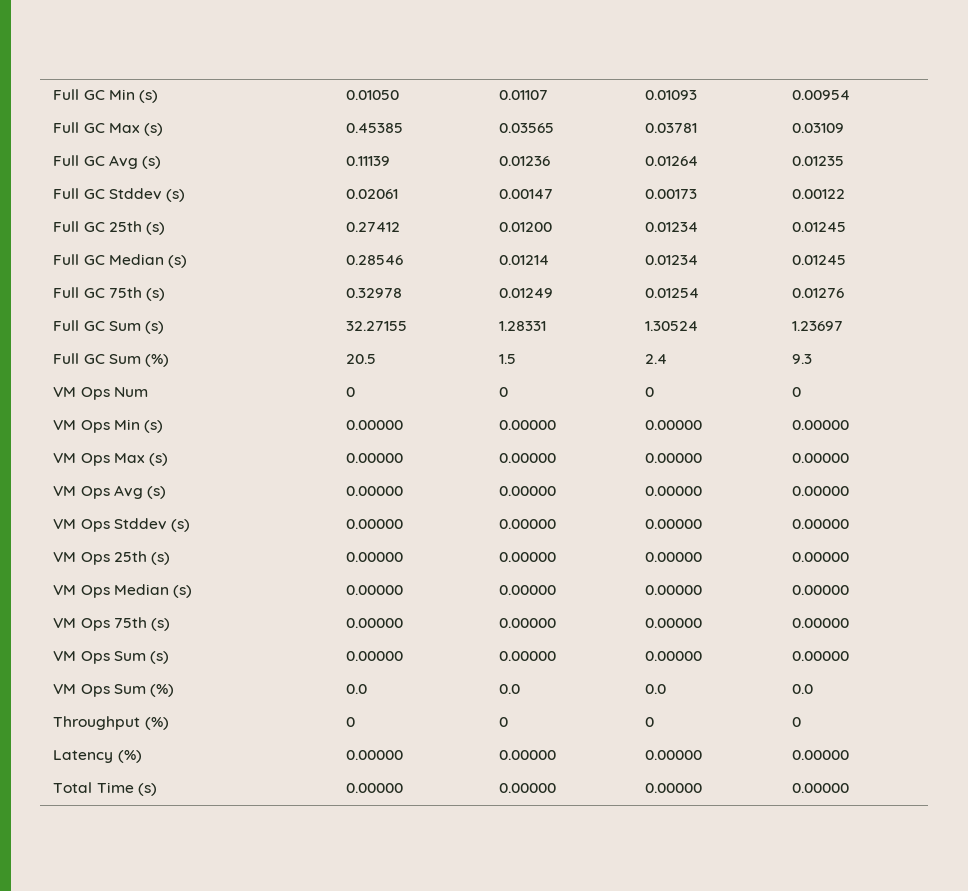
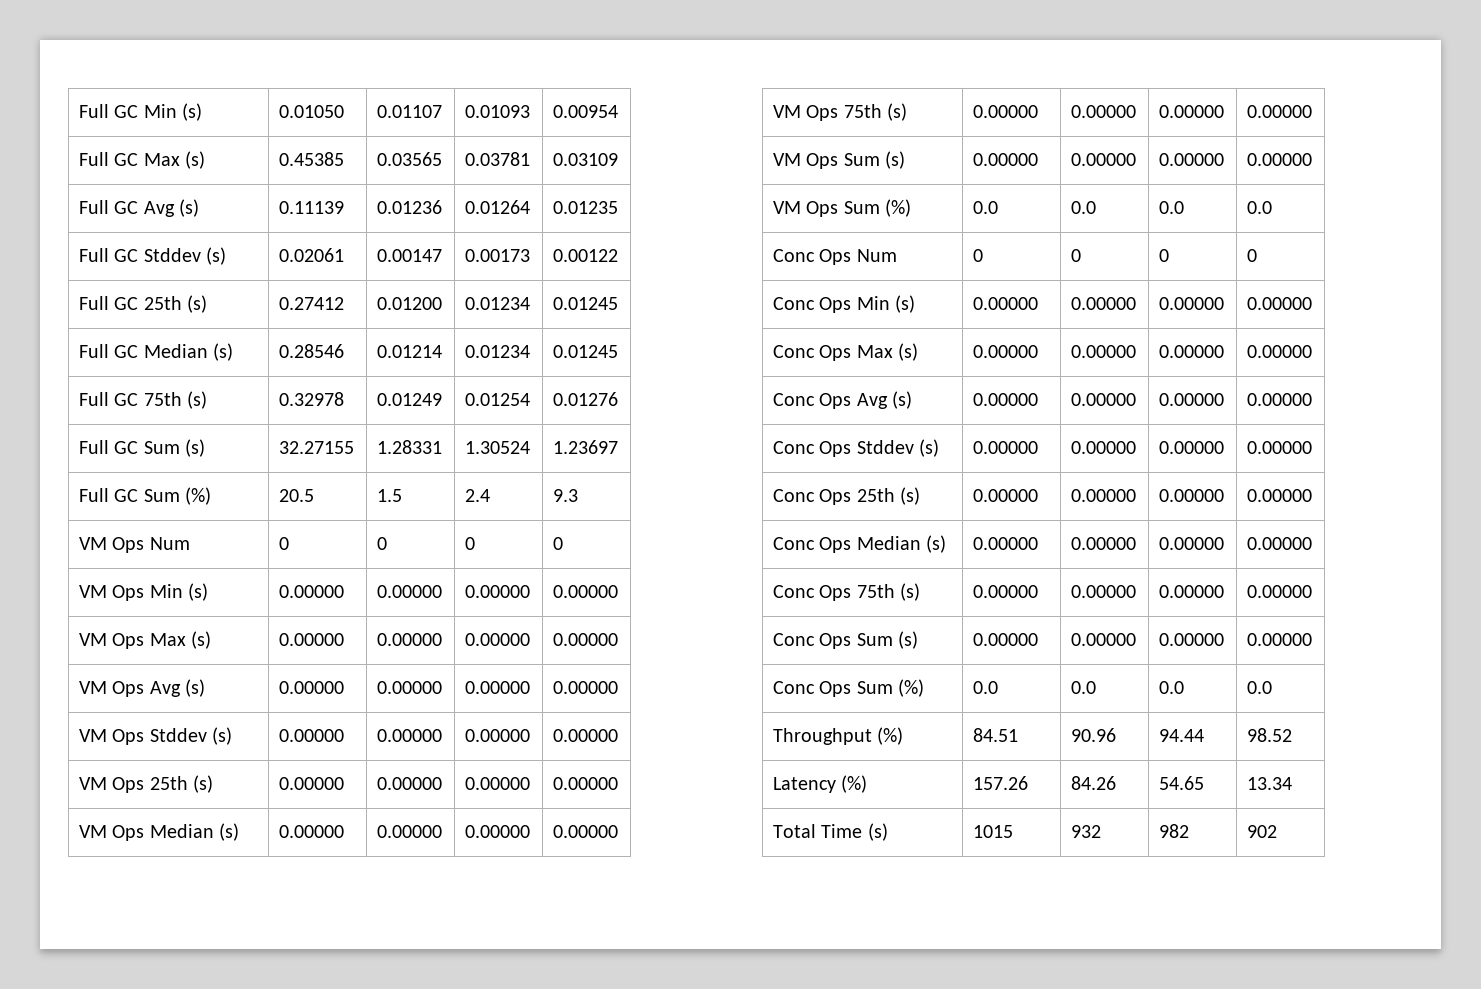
- Throughput (%) | 0 | 0 | 0 | 0
- Latency (%) | 0.00000 | 0.00000 | 0.00000 | 0.00000
- Total Time (s) | 0.00000 | 0.00000 | 0.00000 | 0.00000
+ Conc Ops Num | 0 | 0 | 0 | 0
+ Conc Ops Min (s) | 0.00000 | 0.00000 | 0.00000 | 0.00000
+ Conc Ops Max (s) | 0.00000 | 0.00000 | 0.00000 | 0.00000
+ Conc Ops Avg (s) | 0.00000 | 0.00000 | 0.00000 | 0.00000
+ Conc Ops Stddev (s) | 0.00000 | 0.00000 | 0.00000 | 0.00000
+ Conc Ops 25th (s) | 0.00000 | 0.00000 | 0.00000 | 0.00000
+ Conc Ops Median (s) | 0.00000 | 0.00000 | 0.00000 | 0.00000
+ Conc Ops 75th (s) | 0.00000 | 0.00000 | 0.00000 | 0.00000
+ Conc Ops Sum (s) | 0.00000 | 0.00000 | 0.00000 | 0.00000
+ Conc Ops Sum (%) | 0.0 | 0.0 | 0.0 | 0.0
+ Throughput (%) | 84.51 | 90.96 | 94.44 | 98.52
+ Latency (%) | 157.26 | 84.26 | 54.65 | 13.34
+ Total Time (s) | 1015 | 932 | 982 | 902

